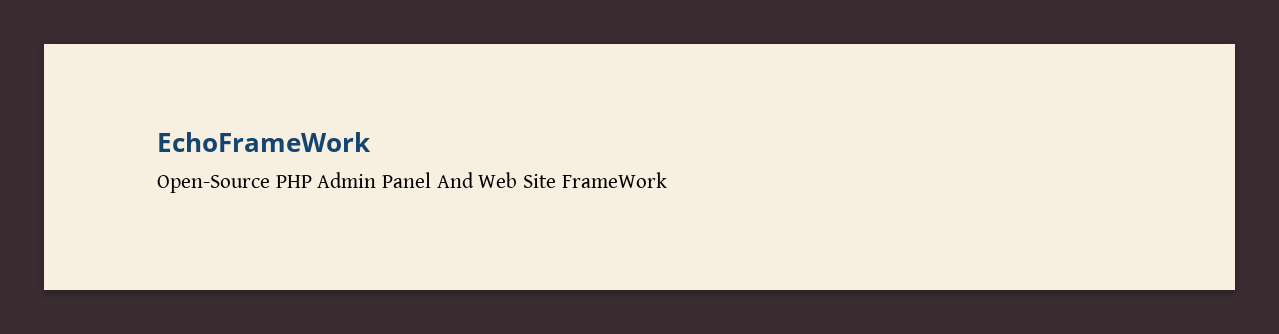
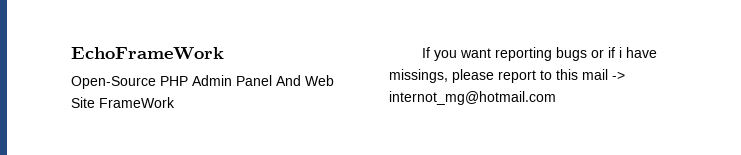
+ If you want reporting bugs or if i have missings, please report to this mail -> internot_mg@hotmail.com

